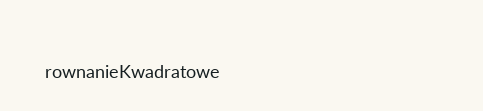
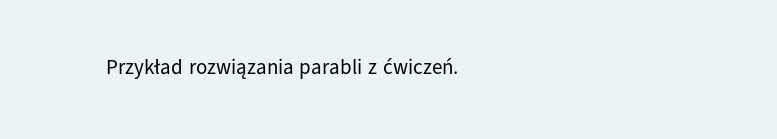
- rownanieKwadratowe
+ Przykład rozwiązania parabli z ćwiczeń.

